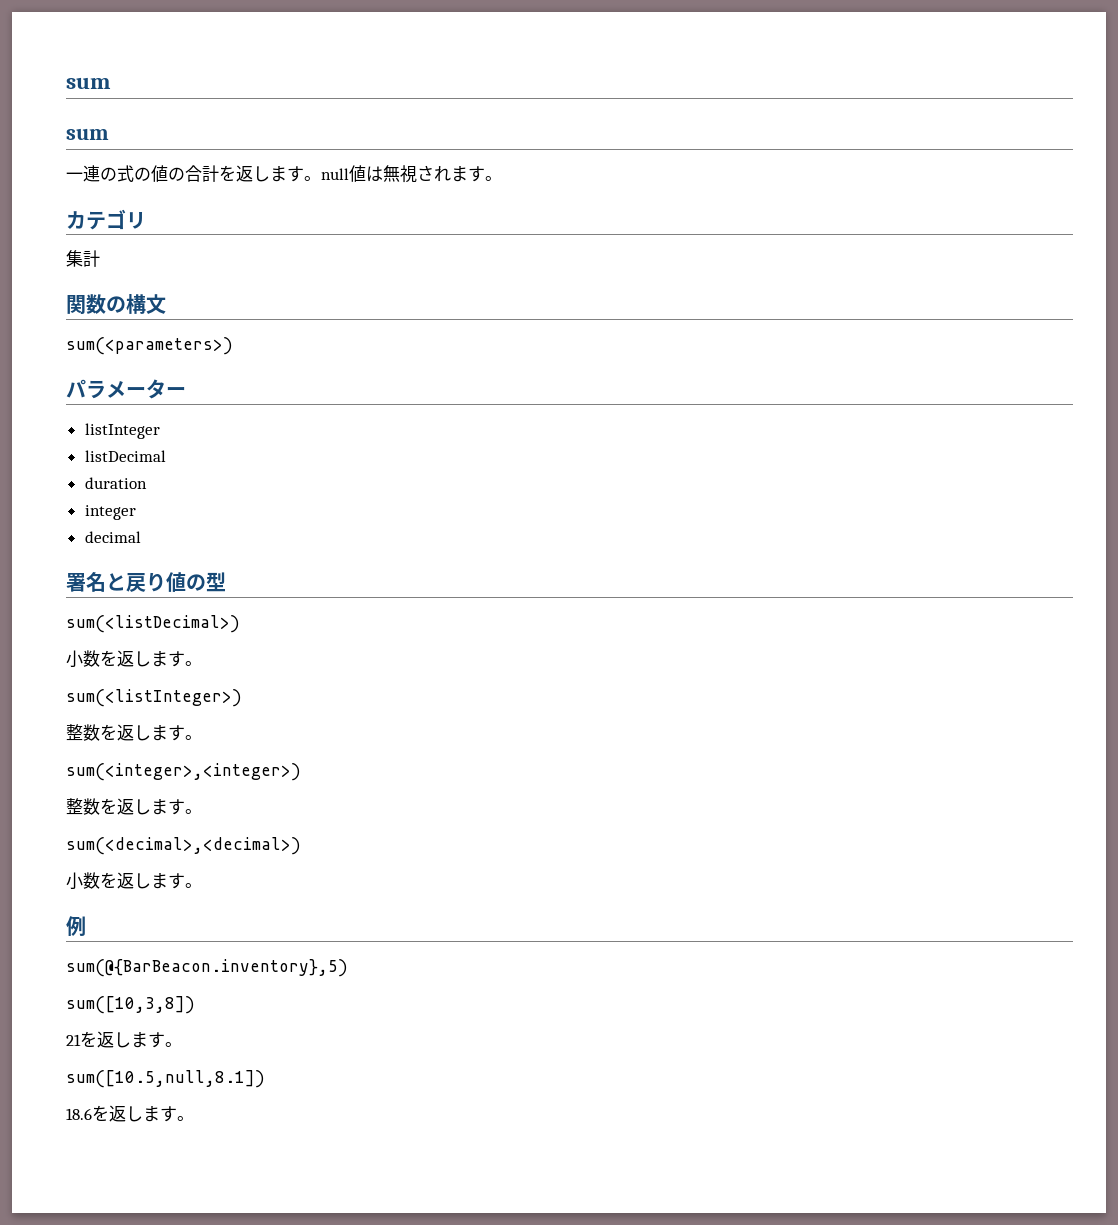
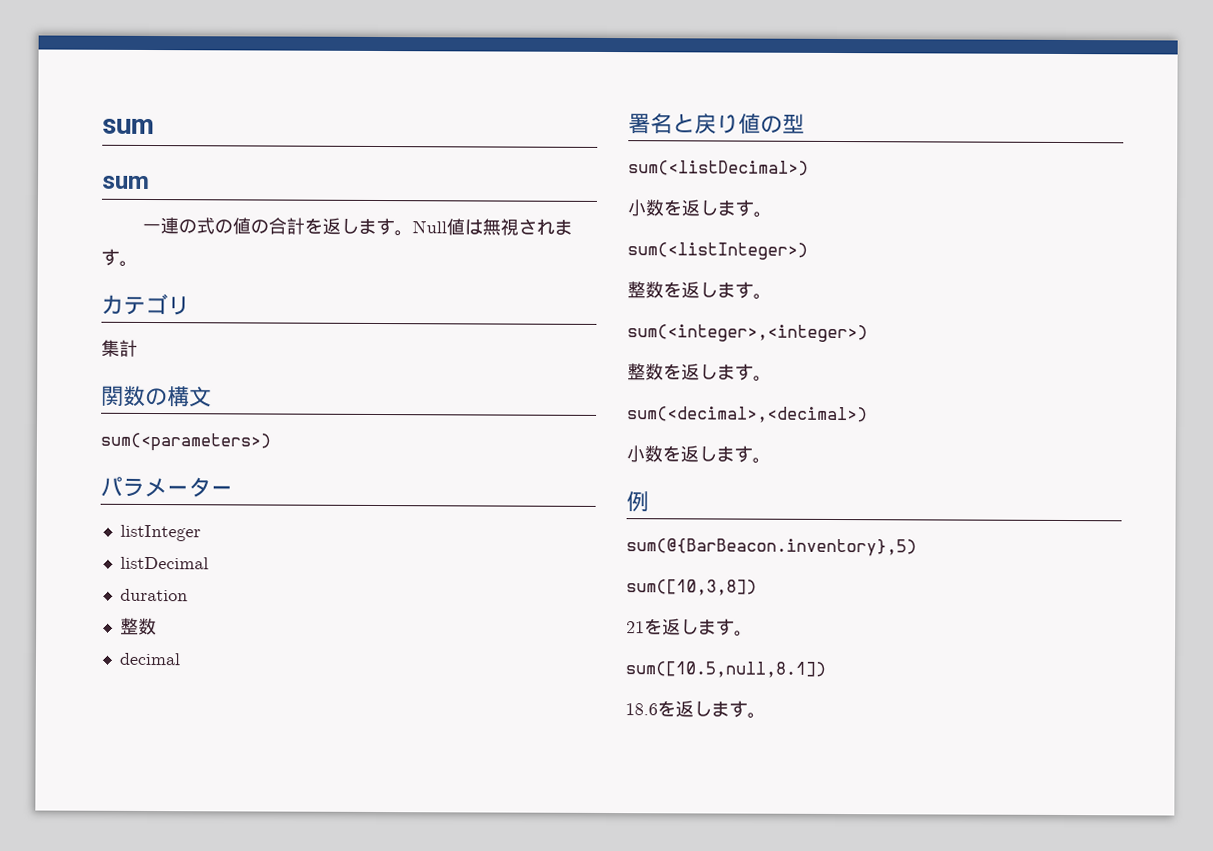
- 一連の式の値の合計を返します。null値は無視されます。
+ 一連の式の値の合計を返します。Null値は無視されます。
  duration
- integer
+ 整数

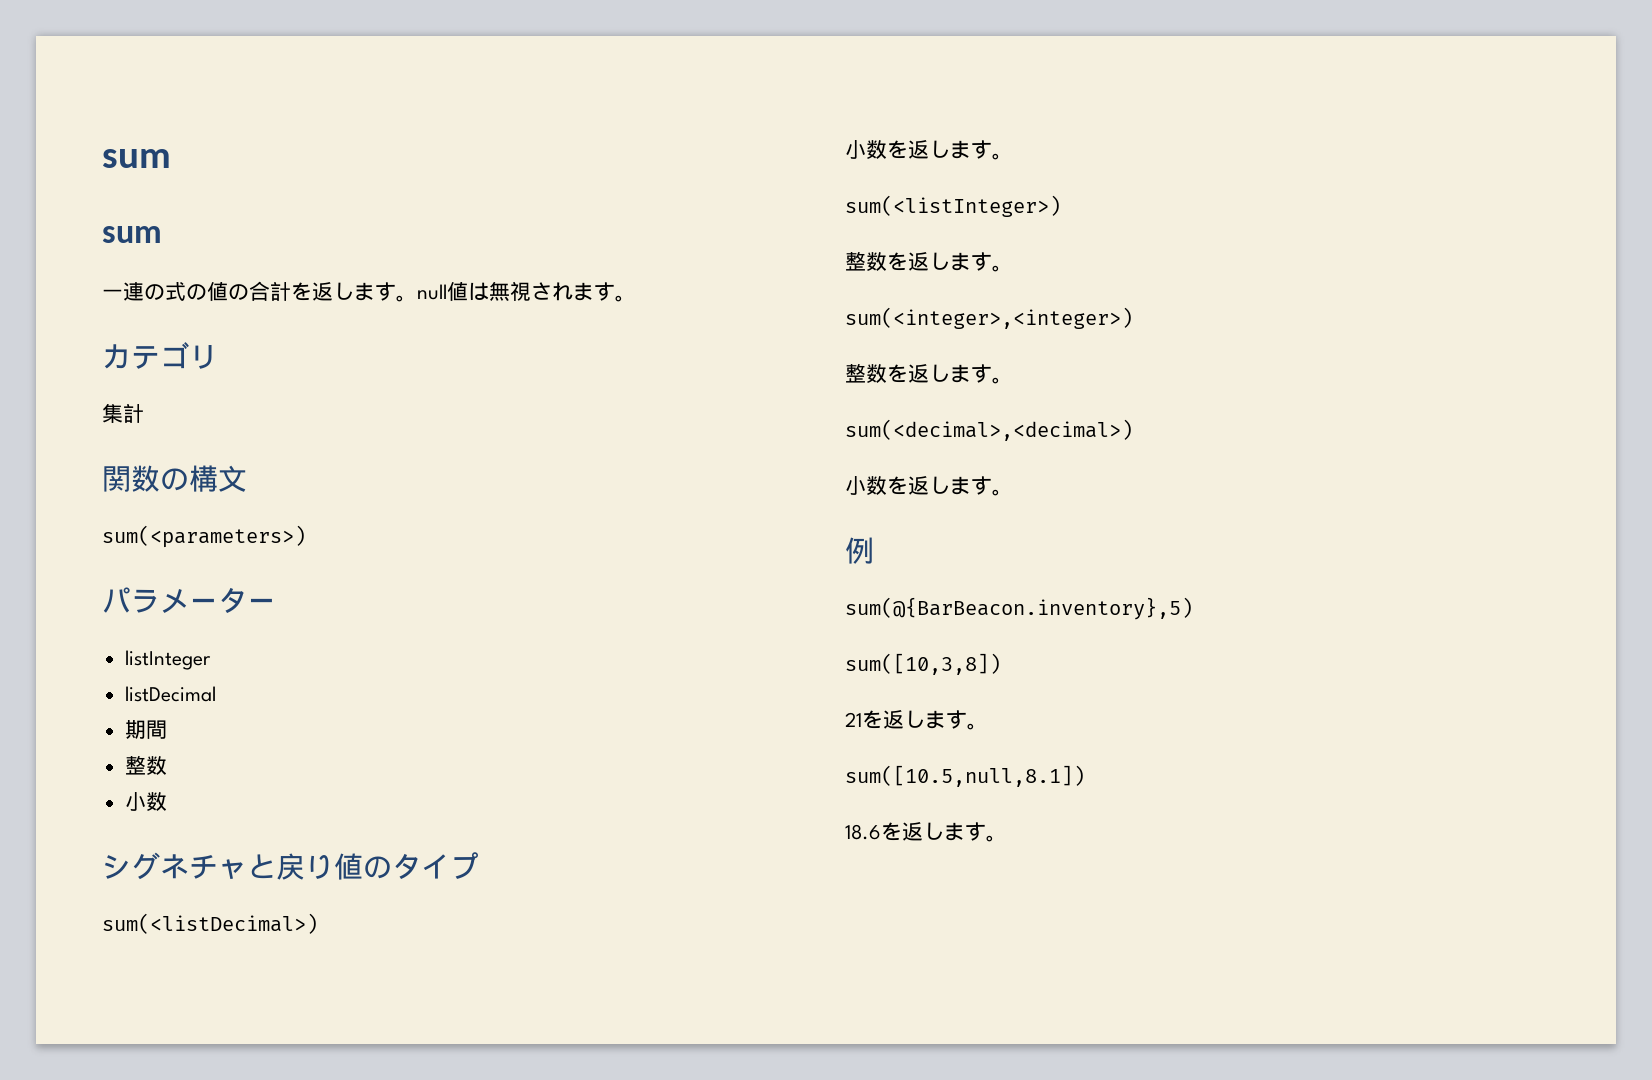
- 一連の式の値の合計を返します。Null値は無視されます。
+ 一連の式の値の合計を返します。null値は無視されます。
- duration
+ 期間
  整数
- decimal
- 署名と戻り値の型
+ 小数
+ シグネチャと戻り値のタイプ

